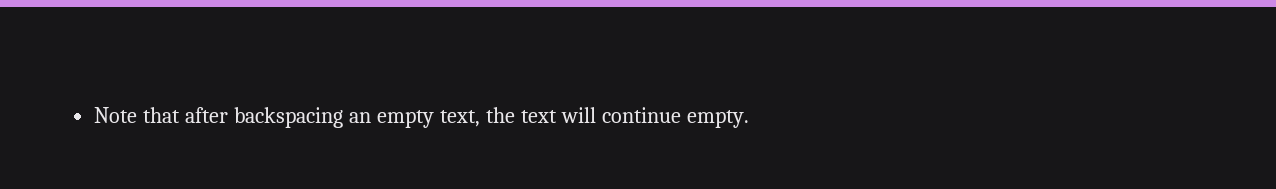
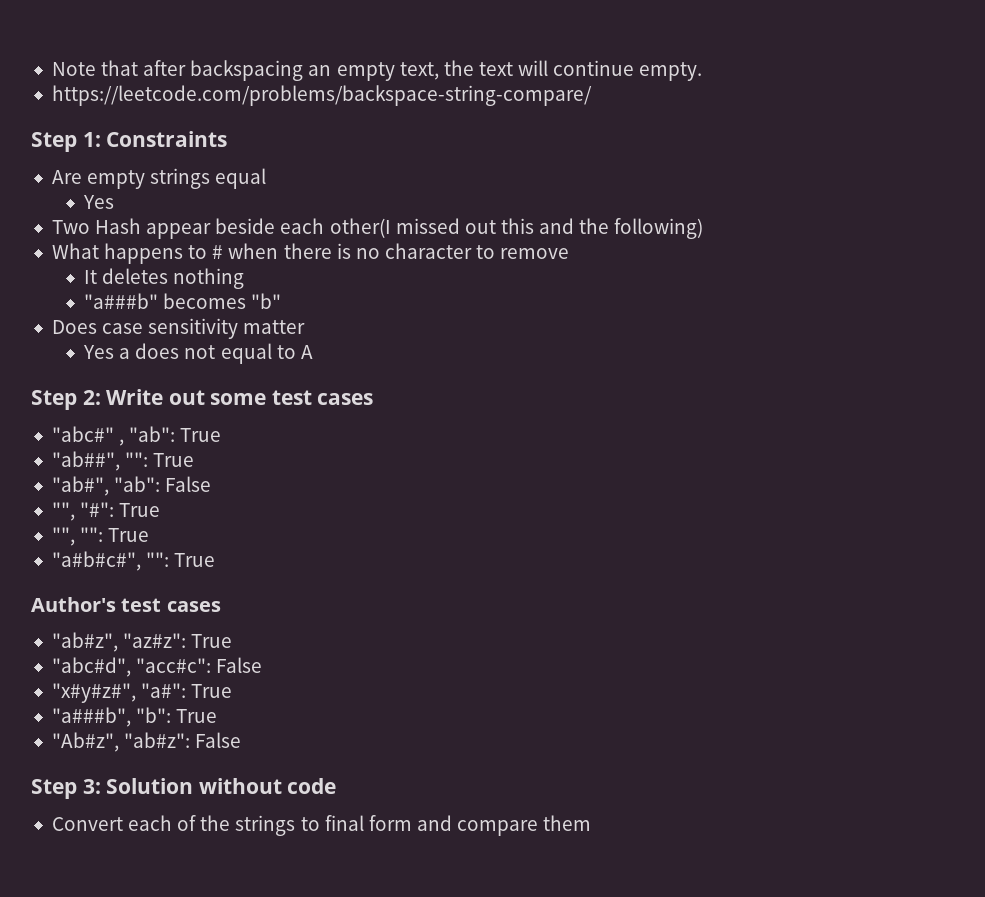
+ https://leetcode.com/problems/backspace-string-compare/
+ Step 1: Constraints
+ Are empty strings equal
+ Yes
+ Two Hash appear beside each other(I missed out this and the following)
+ What happens to # when there is no character to remove
+ It deletes nothing
+ "a###b" becomes "b"
+ Does case sensitivity matter
+ Yes a does not equal to A
+ Step 2: Write out some test cases
+ "abc#" , "ab": True
+ "ab##", "": True
+ "ab#", "ab": False
+ "", "#": True
+ "", "": True
+ "a#b#c#", "": True
+ Author's test cases
+ "ab#z", "az#z": True
+ "abc#d", "acc#c": False
+ "x#y#z#", "a#": True
+ "a###b", "b": True
+ "Ab#z", "ab#z": False
+ Step 3: Solution without code
+ Convert each of the strings to final form and compare them

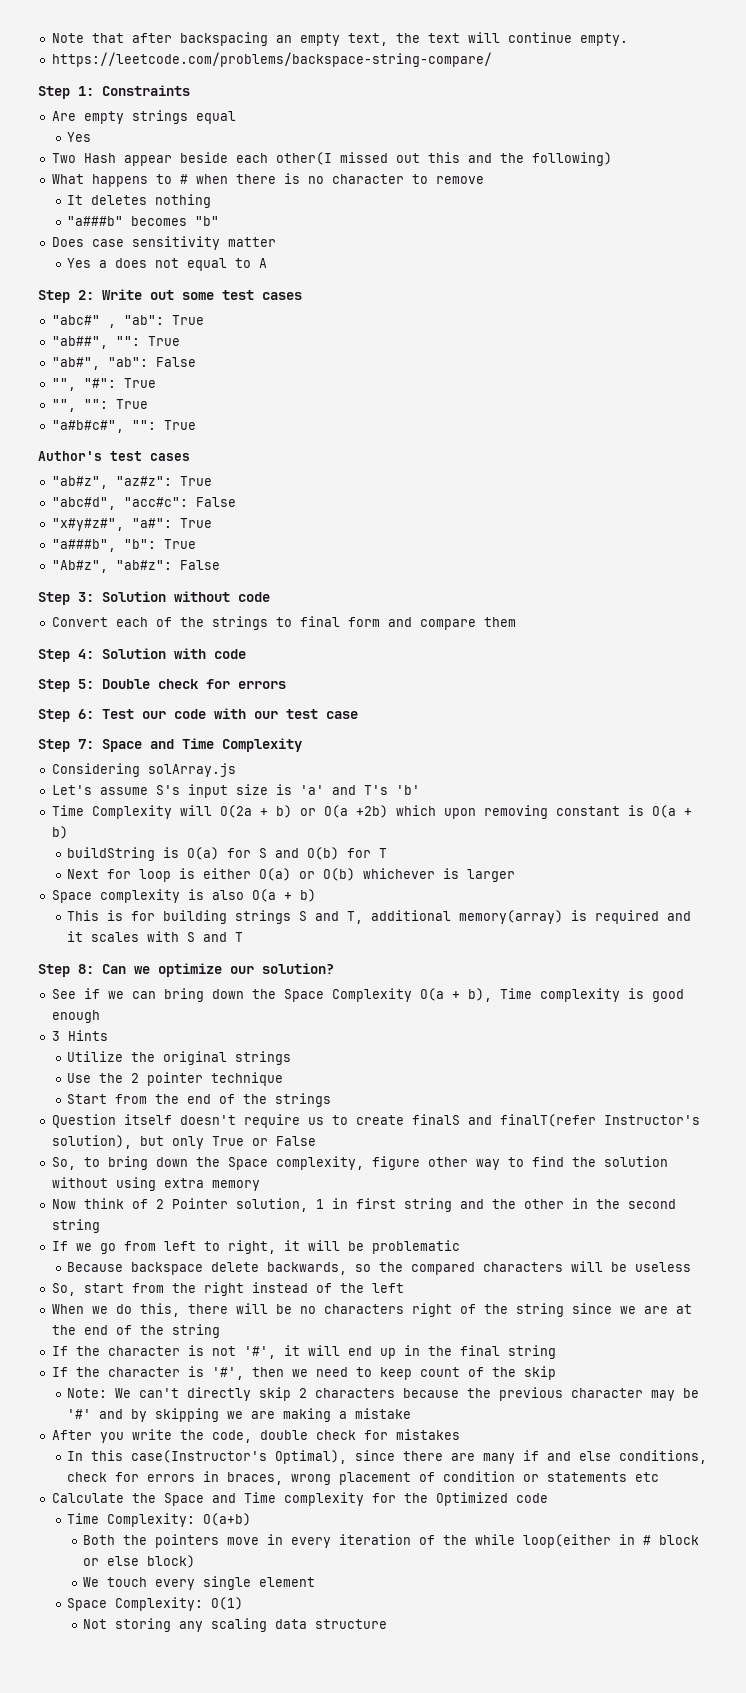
+ Step 4: Solution with code
+ Step 5: Double check for errors
+ Step 6: Test our code with our test case
+ Step 7: Space and Time Complexity
+ Considering solArray.js
+ Let's assume S's input size is 'a' and T's 'b'
+ Time Complexity will O(2a + b) or O(a +2b) which upon removing constant is O(a + b)
+ buildString is O(a) for S and O(b) for T
+ Next for loop is either O(a) or O(b) whichever is larger
+ Space complexity is also O(a + b)
+ This is for building strings S and T, additional memory(array) is required and it scales with S and T
+ Step 8: Can we optimize our solution?
+ See if we can bring down the Space Complexity O(a + b), Time complexity is good enough
+ 3 Hints
+ Utilize the original strings
+ Use the 2 pointer technique
+ Start from the end of the strings
+ Question itself doesn't require us to create finalS and finalT(refer Instructor's solution), but only True or False
+ So, to bring down the Space complexity, figure other way to find the solution without using extra memory
+ Now think of 2 Pointer solution, 1 in first string and the other in the second string
+ If we go from left to right, it will be problematic
+ Because backspace delete backwards, so the compared characters will be useless
+ So, start from the right instead of the left
+ When we do this, there will be no characters right of the string since we are at the end of the string
+ If the character is not '#', it will end up in the final string
+ If the character is '#', then we need to keep count of the skip
+ Note: We can't directly skip 2 characters because the previous character may be '#' and by skipping we are making a mistake
+ After you write the code, double check for mistakes
+ In this case(Instructor's Optimal), since there are many if and else conditions, check for errors in braces, wrong placement of condition or statements etc
+ Calculate the Space and Time complexity for the Optimized code
+ Time Complexity: O(a+b)
+ Both the pointers move in every iteration of the while loop(either in # block or else block)
+ We touch every single element
+ Space Complexity: O(1)
+ Not storing any scaling data structure

